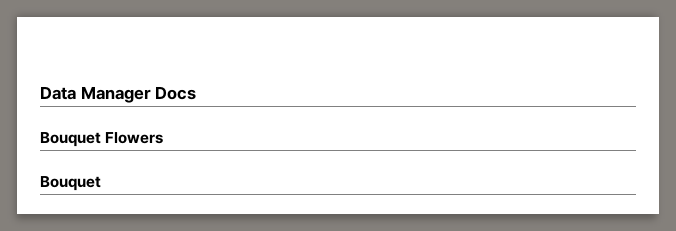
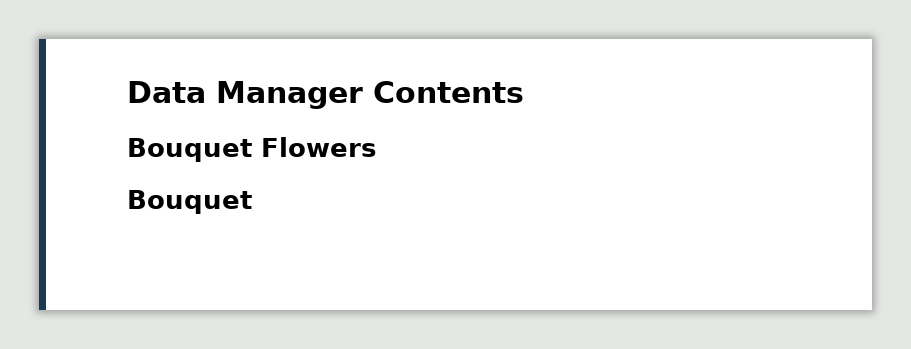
- Data Manager Docs
+ Data Manager Contents

